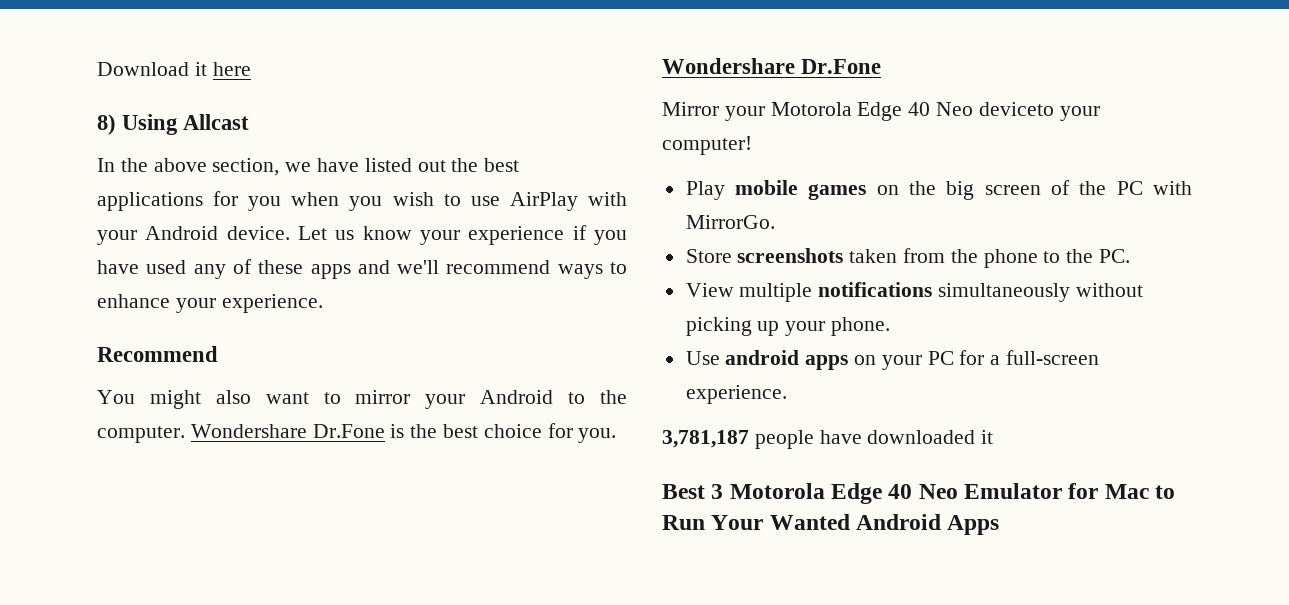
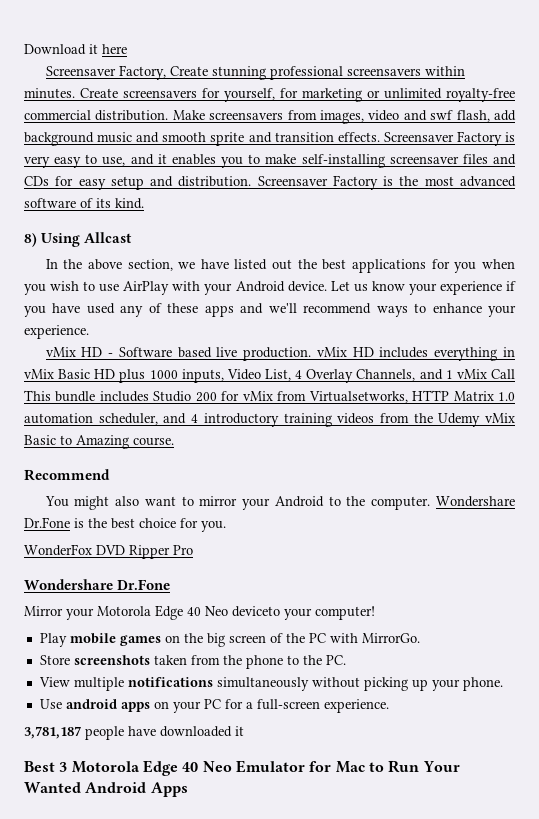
+ Screensaver Factory, Create stunning professional screensavers within minutes. Create screensavers for yourself, for marketing or unlimited royalty-free commercial distribution. Make screensavers from images, video and swf flash, add background music and smooth sprite and transition effects. Screensaver Factory is very easy to use, and it enables you to make self-installing screensaver files and CDs for easy setup and distribution. Screensaver Factory is the most advanced software of its kind.
+ vMix HD - Software based live production. vMix HD includes everything in vMix Basic HD plus 1000 inputs, Video List, 4 Overlay Channels, and 1 vMix Call This bundle includes Studio 200 for vMix from Virtualsetworks, HTTP Matrix 1.0 automation scheduler, and 4 introductory training videos from the Udemy vMix Basic to Amazing course.
+ WonderFox DVD Ripper Pro

